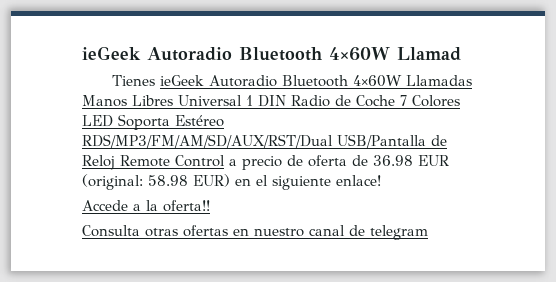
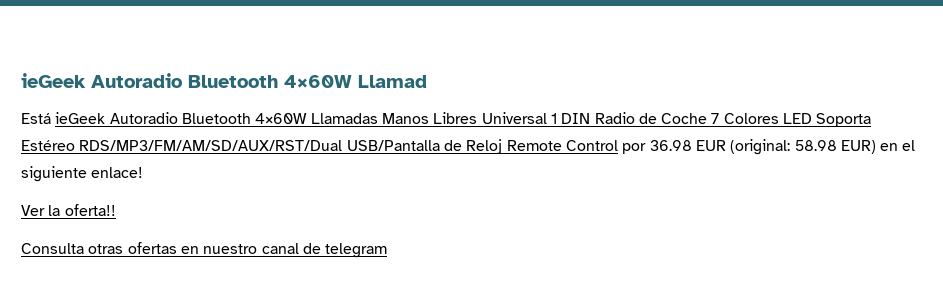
- Tienes ieGeek Autoradio Bluetooth 4×60W Llamadas Manos Libres Universal 1 DIN Radio de Coche 7 Colores LED Soporta Estéreo RDS/MP3/FM/AM/SD/AUX/RST/Dual USB/Pantalla de Reloj Remote Control a precio de oferta de 36.98 EUR (original: 58.98 EUR) en el siguiente enlace!
+ Está ieGeek Autoradio Bluetooth 4×60W Llamadas Manos Libres Universal 1 DIN Radio de Coche 7 Colores LED Soporta Estéreo RDS/MP3/FM/AM/SD/AUX/RST/Dual USB/Pantalla de Reloj Remote Control por 36.98 EUR (original: 58.98 EUR) en el siguiente enlace!
- Accede a la oferta!!
+ Ver la oferta!!

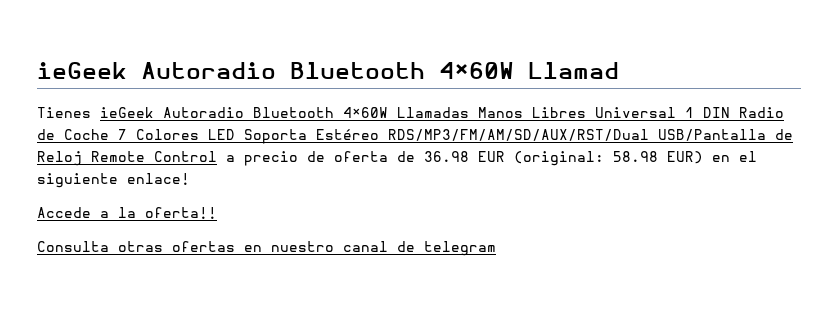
- Está ieGeek Autoradio Bluetooth 4×60W Llamadas Manos Libres Universal 1 DIN Radio de Coche 7 Colores LED Soporta Estéreo RDS/MP3/FM/AM/SD/AUX/RST/Dual USB/Pantalla de Reloj Remote Control por 36.98 EUR (original: 58.98 EUR) en el siguiente enlace!
+ Tienes ieGeek Autoradio Bluetooth 4×60W Llamadas Manos Libres Universal 1 DIN Radio de Coche 7 Colores LED Soporta Estéreo RDS/MP3/FM/AM/SD/AUX/RST/Dual USB/Pantalla de Reloj Remote Control a precio de oferta de 36.98 EUR (original: 58.98 EUR) en el siguiente enlace!
- Ver la oferta!!
+ Accede a la oferta!!

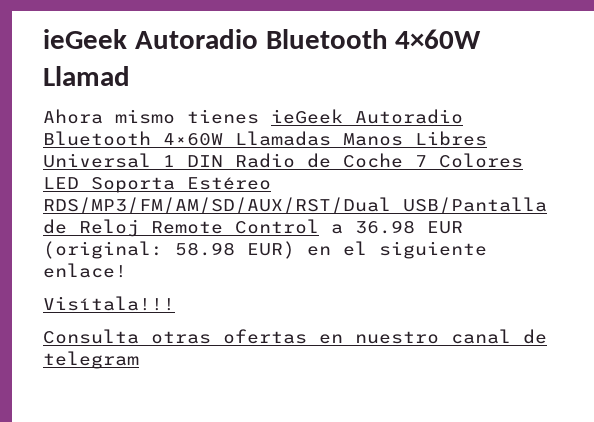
- Tienes ieGeek Autoradio Bluetooth 4×60W Llamadas Manos Libres Universal 1 DIN Radio de Coche 7 Colores LED Soporta Estéreo RDS/MP3/FM/AM/SD/AUX/RST/Dual USB/Pantalla de Reloj Remote Control a precio de oferta de 36.98 EUR (original: 58.98 EUR) en el siguiente enlace!
+ Ahora mismo tienes ieGeek Autoradio Bluetooth 4×60W Llamadas Manos Libres Universal 1 DIN Radio de Coche 7 Colores LED Soporta Estéreo RDS/MP3/FM/AM/SD/AUX/RST/Dual USB/Pantalla de Reloj Remote Control a 36.98 EUR (original: 58.98 EUR) en el siguiente enlace!
- Accede a la oferta!!
+ Visítala!!!

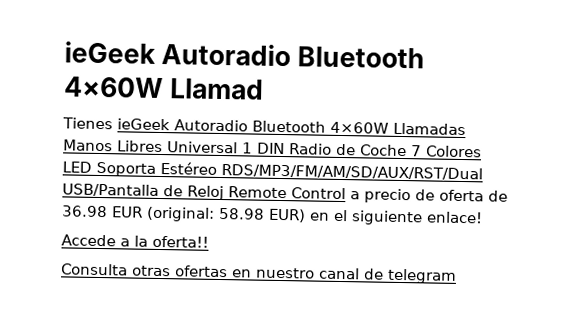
- Ahora mismo tienes ieGeek Autoradio Bluetooth 4×60W Llamadas Manos Libres Universal 1 DIN Radio de Coche 7 Colores LED Soporta Estéreo RDS/MP3/FM/AM/SD/AUX/RST/Dual USB/Pantalla de Reloj Remote Control a 36.98 EUR (original: 58.98 EUR) en el siguiente enlace!
+ Tienes ieGeek Autoradio Bluetooth 4×60W Llamadas Manos Libres Universal 1 DIN Radio de Coche 7 Colores LED Soporta Estéreo RDS/MP3/FM/AM/SD/AUX/RST/Dual USB/Pantalla de Reloj Remote Control a precio de oferta de 36.98 EUR (original: 58.98 EUR) en el siguiente enlace!
- Visítala!!!
+ Accede a la oferta!!

